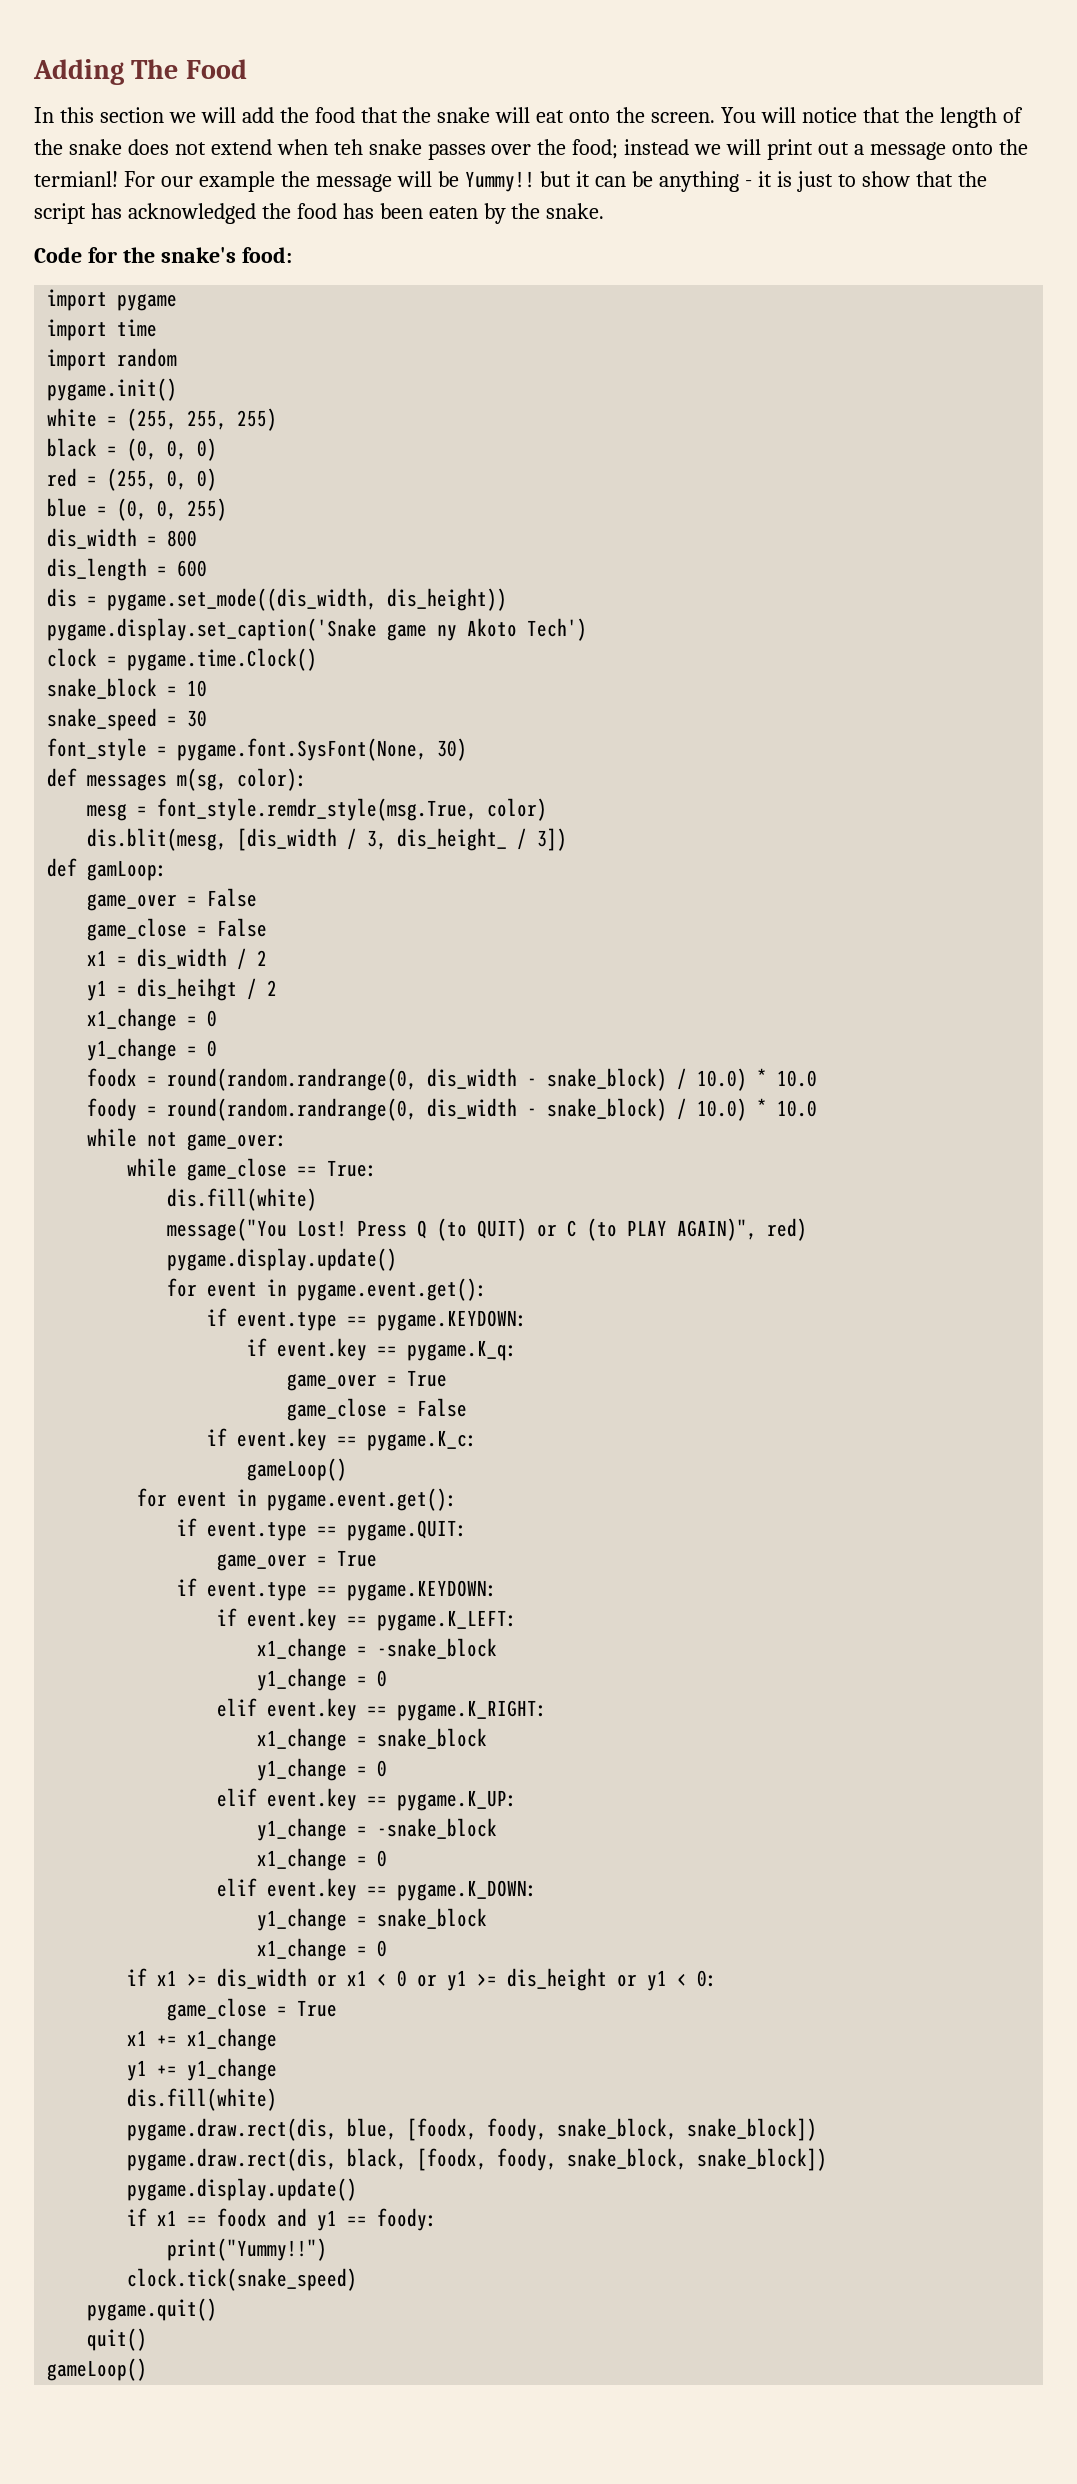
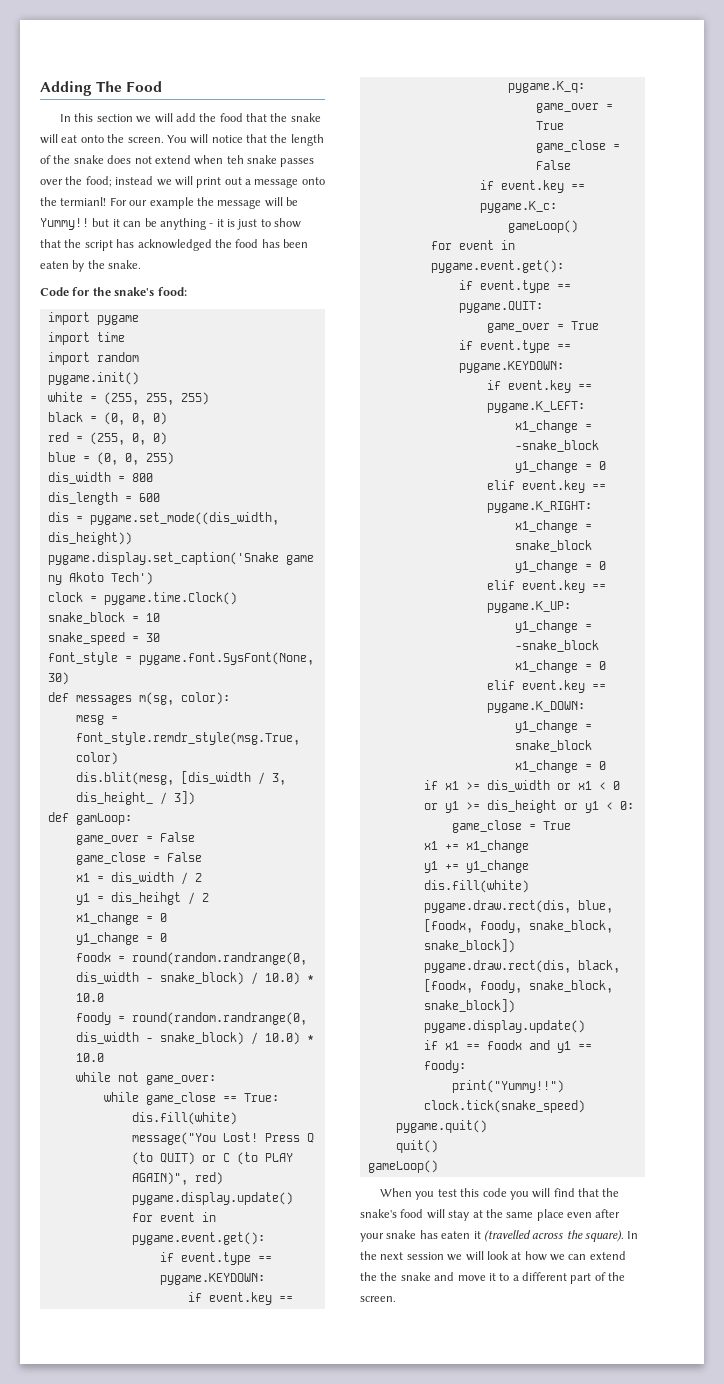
+ When you test this code you will find that the snake's food will stay at the same place even after your snake has eaten it (travelled across the square). In the next session we will look at how we can extend the the snake and move it to a different part of the screen.

